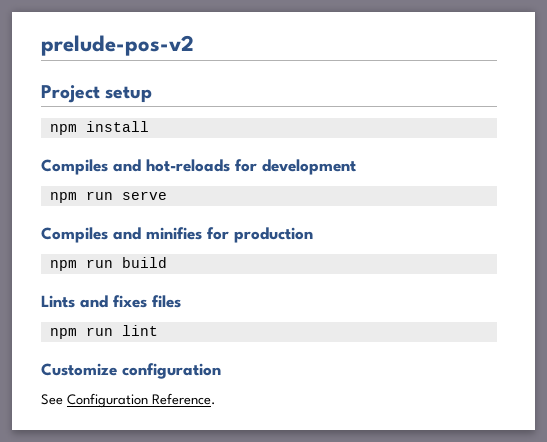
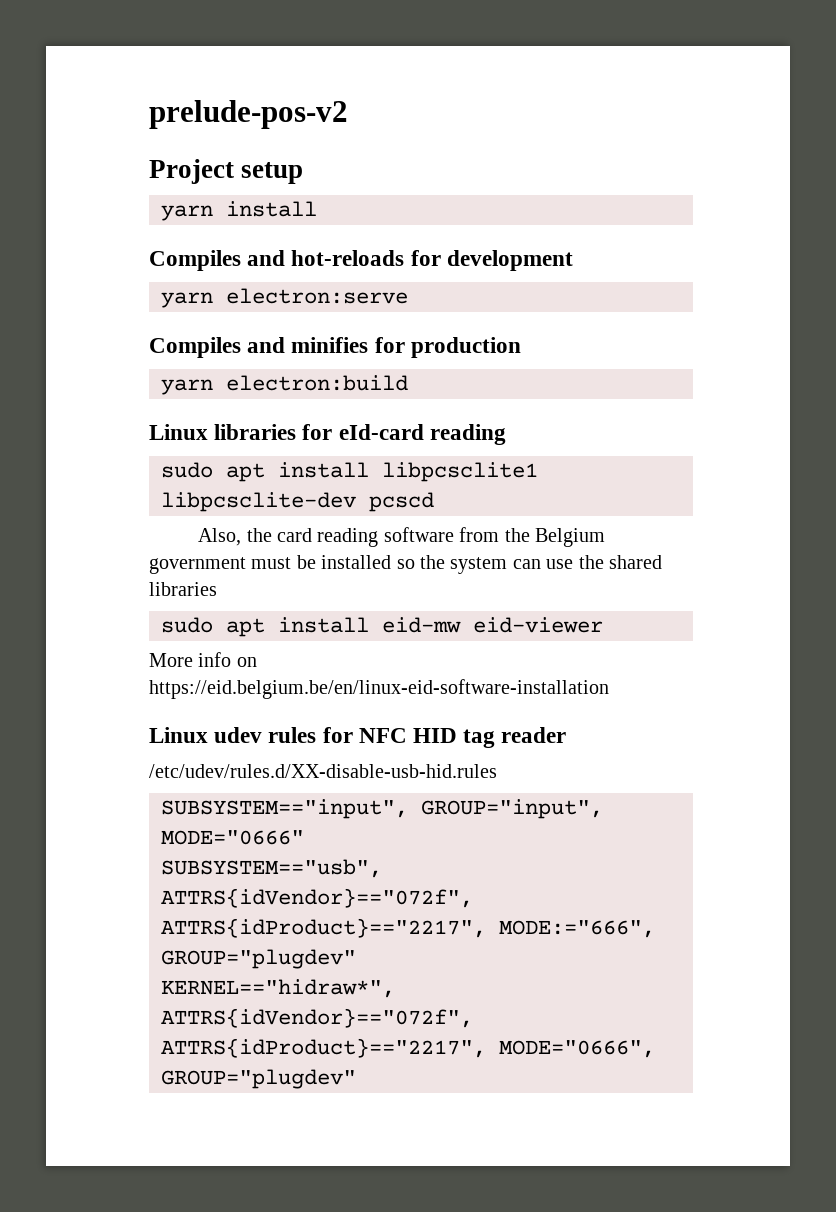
- npm install
+ yarn install
- npm run serve
+ yarn electron:serve
- npm run build
- Lints and fixes files
- npm run lint
- Customize configuration
- See Configuration Reference.
+ yarn electron:build
+ Linux libraries for eId-card reading
+ sudo apt install libpcsclite1 libpcsclite-dev pcscd
+ Also, the card reading software from the Belgium government must be installed so the system can use the shared libraries
+ sudo apt install eid-mw eid-viewer
+ More info on https://eid.belgium.be/en/linux-eid-software-installation
+ Linux udev rules for NFC HID tag reader
+ /etc/udev/rules.d/XX-disable-usb-hid.rules
+ SUBSYSTEM=="input", GROUP="input", MODE="0666"
+ SUBSYSTEM=="usb", ATTRS{idVendor}=="072f", ATTRS{idProduct}=="2217", MODE:="666", GROUP="plugdev"
+ KERNEL=="hidraw*", ATTRS{idVendor}=="072f", ATTRS{idProduct}=="2217", MODE="0666", GROUP="plugdev"

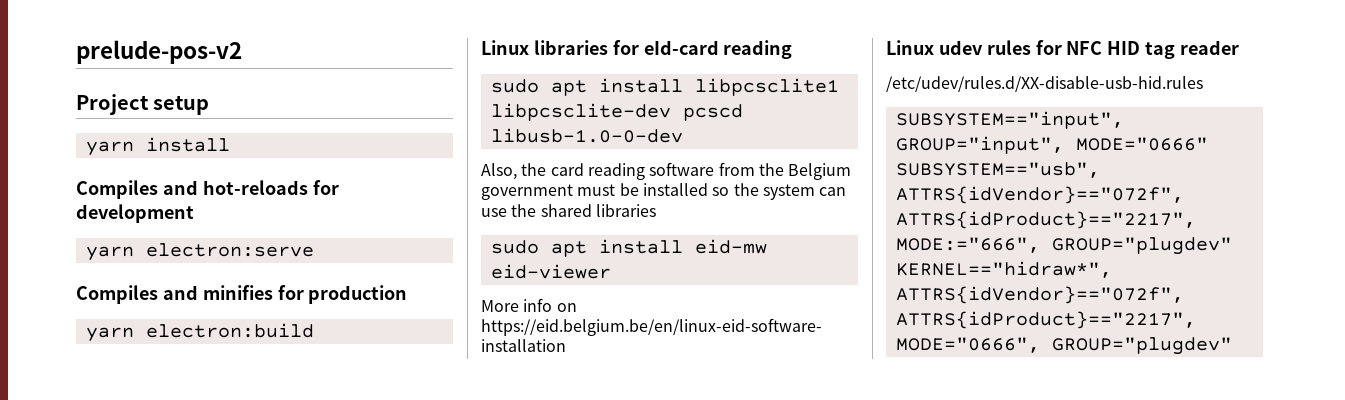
- sudo apt install libpcsclite1 libpcsclite-dev pcscd
+ sudo apt install libpcsclite1 libpcsclite-dev pcscd libusb-1.0-0-dev

